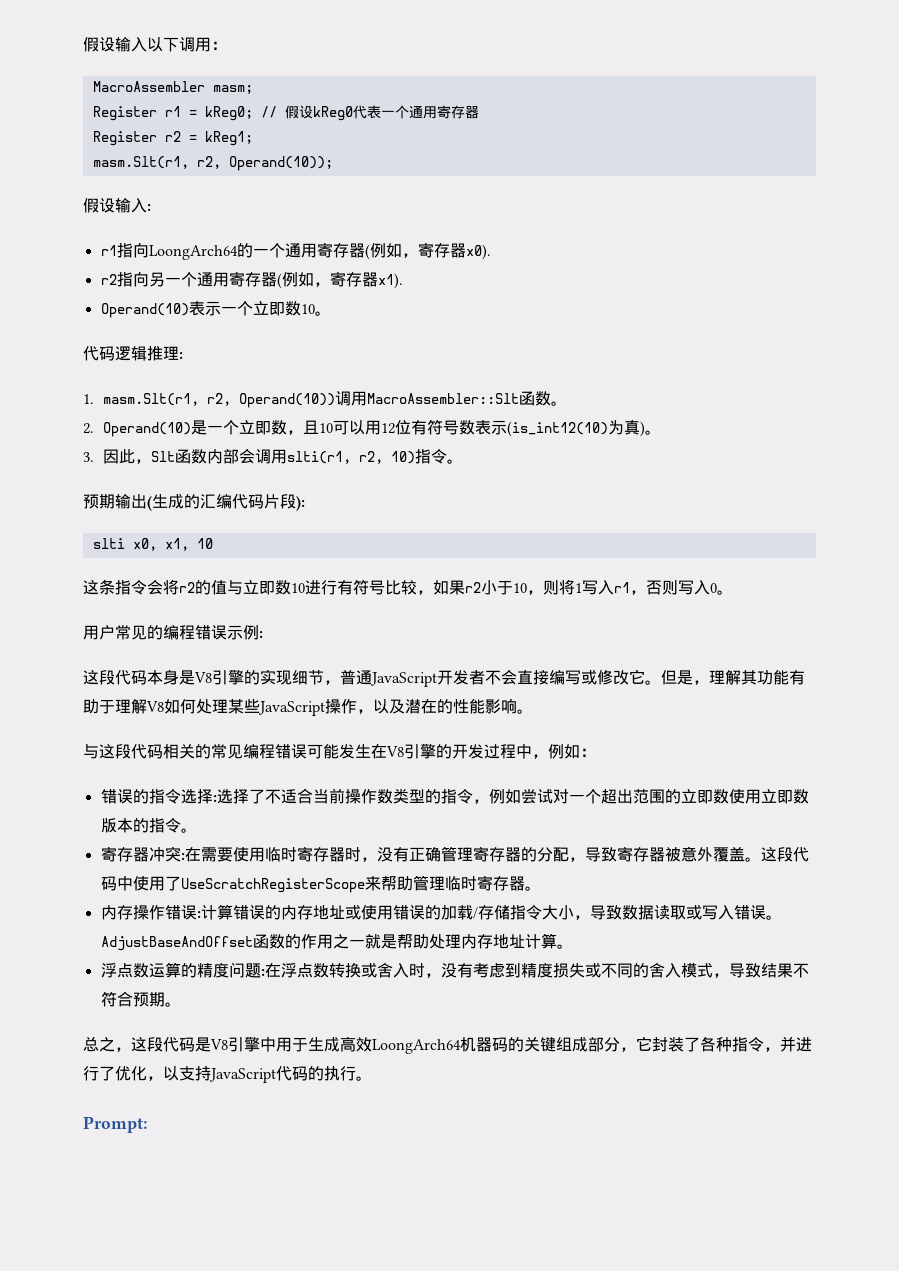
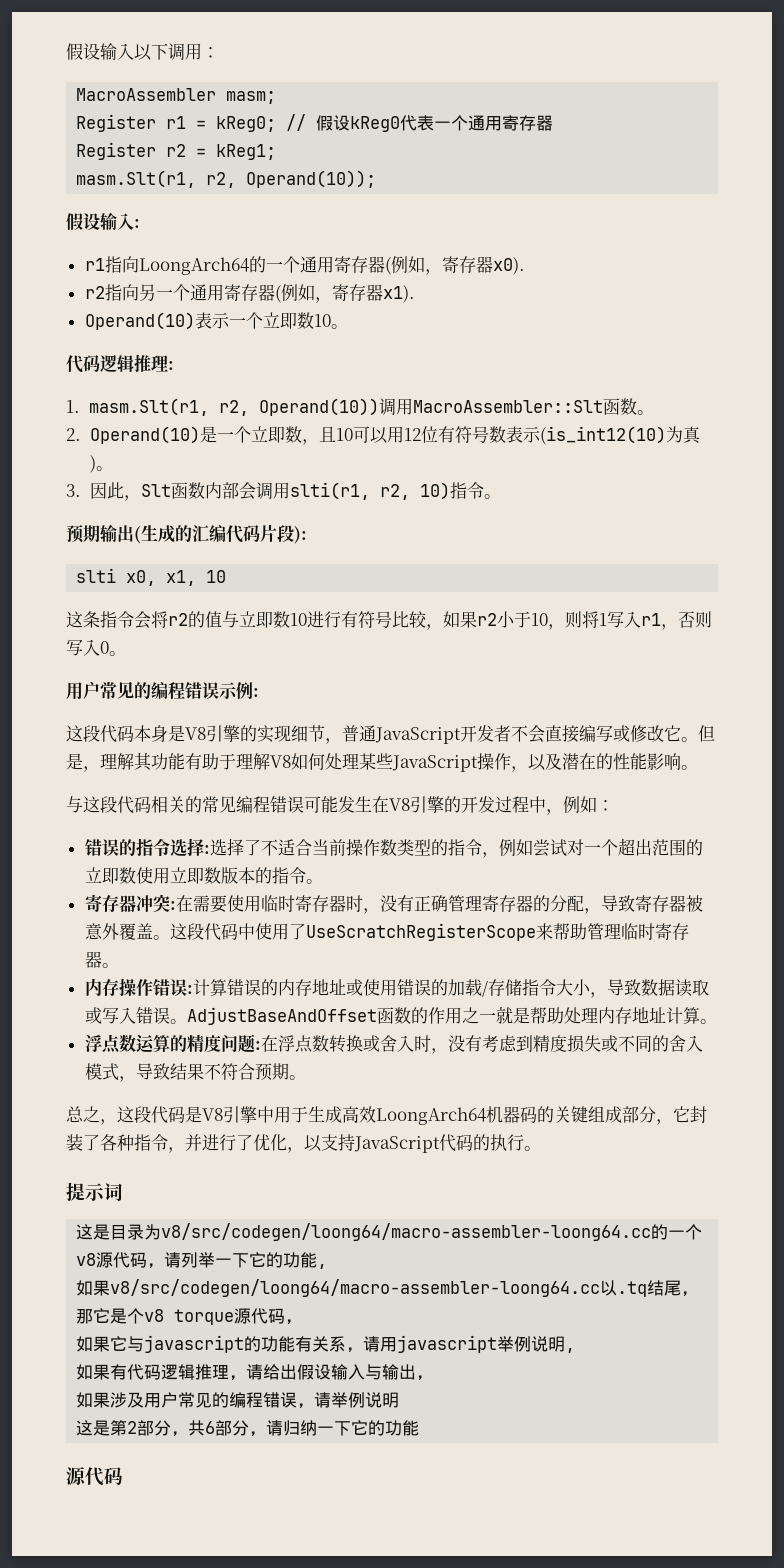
- Prompt:
+ 提示词
+ 这是目录为v8/src/codegen/loong64/macro-assembler-loong64.cc的一个v8源代码，请列举一下它的功能,
+ 如果v8/src/codegen/loong64/macro-assembler-loong64.cc以.tq结尾，那它是个v8 torque源代码，
+ 如果它与javascript的功能有关系，请用javascript举例说明,
+ 如果有代码逻辑推理，请给出假设输入与输出，
+ 如果涉及用户常见的编程错误，请举例说明
+ 这是第2部分，共6部分，请归纳一下它的功能
+ 源代码

